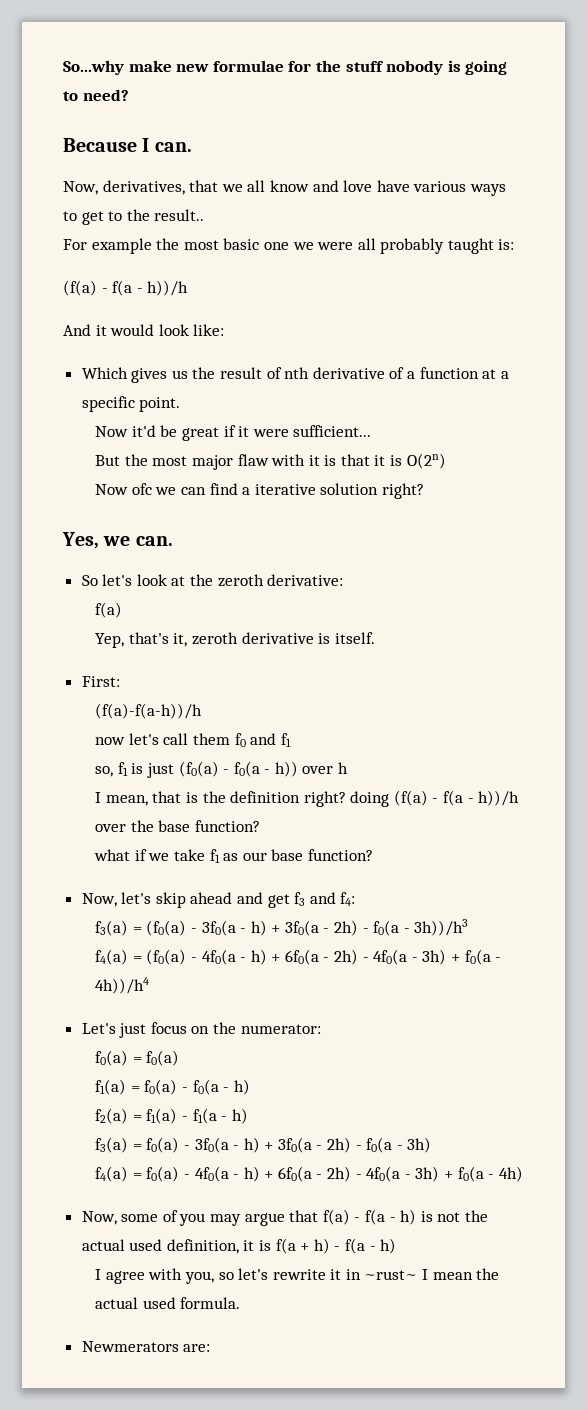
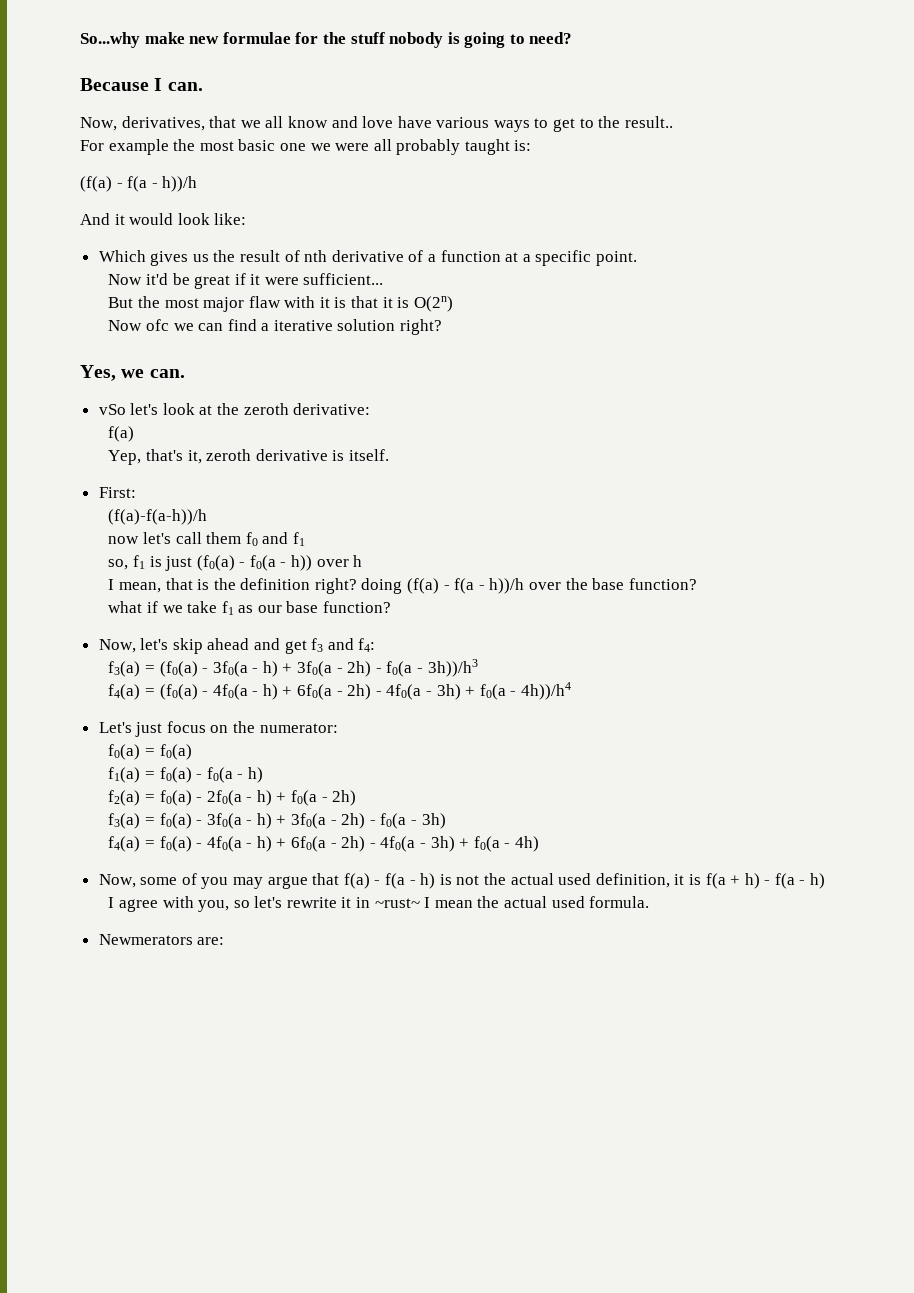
- So let's look at the zeroth derivative:
+ vSo let's look at the zeroth derivative:
- f2(a) = f1(a) - f1(a - h)
+ f2(a) = f0(a) - 2f0(a - h) + f0(a - 2h)

